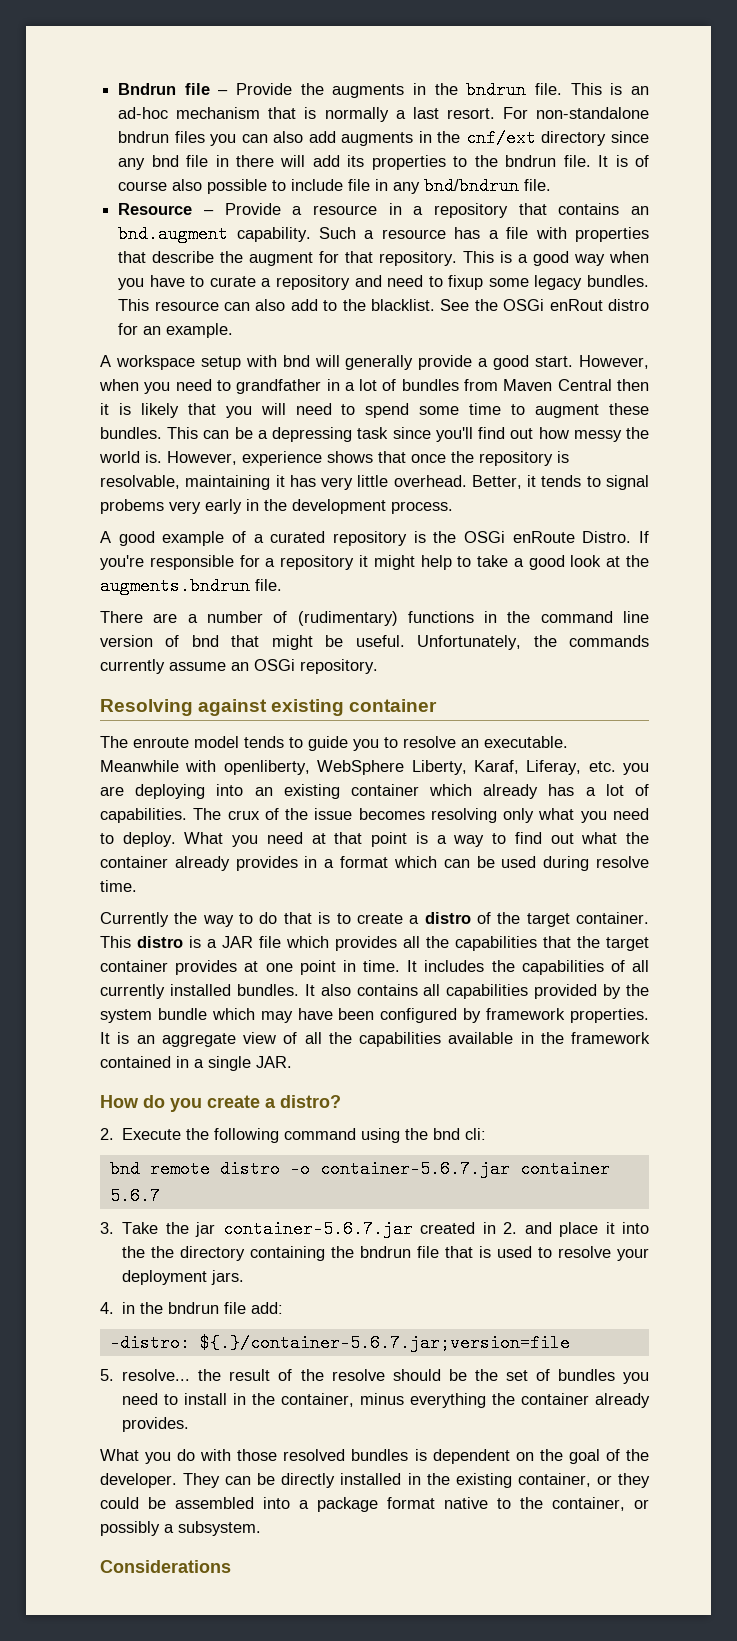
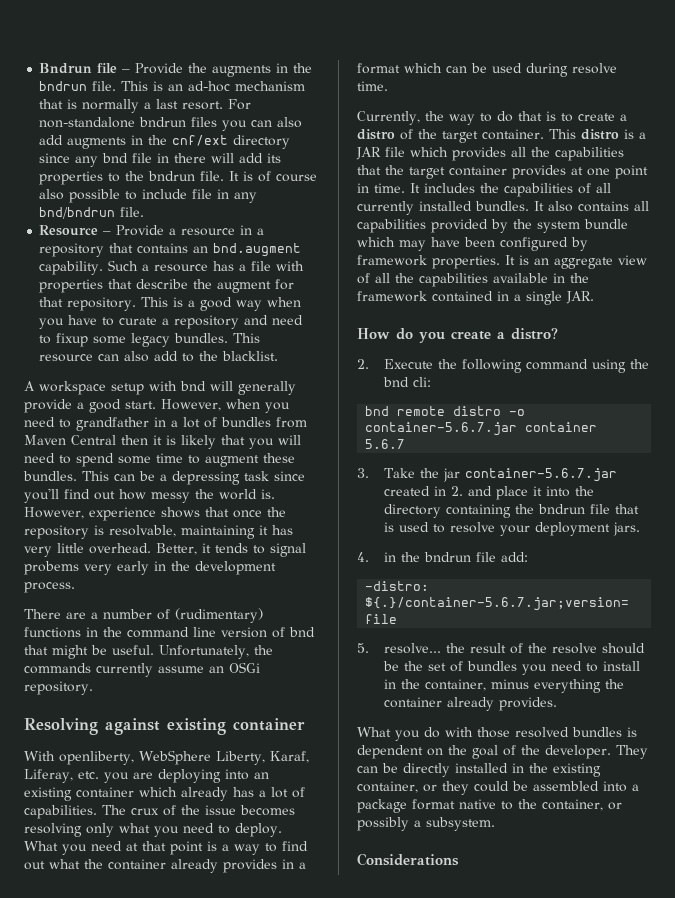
- See the OSGi enRout distro for an example.
- A good example of a curated repository is the OSGi enRoute Distro. If you're responsible for a repository it might help to take a good look at the augments.bndrun file.
- The enroute model tends to guide you to resolve an executable. Meanwhile with openliberty, WebSphere Liberty, Karaf, Liferay, etc. you are deploying into an existing container which already has a lot of capabilities.
+ With openliberty, WebSphere Liberty, Karaf, Liferay, etc. you are deploying into an existing container which already has a lot of capabilities.
- Currently the way to do that is to create a distro of the target container.
+ Currently, the way to do that is to create a distro of the target container.
- 3. Take the jar container-5.6.7.jar created in 2. and place it into the the directory containing the bndrun file that is used to resolve your deployment jars.
+ 3. Take the jar container-5.6.7.jar created in 2. and place it into the directory containing the bndrun file that is used to resolve your deployment jars.

